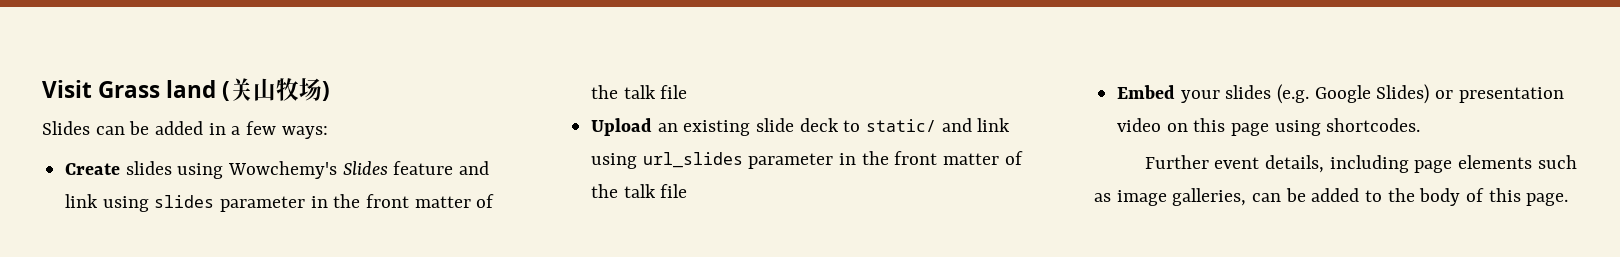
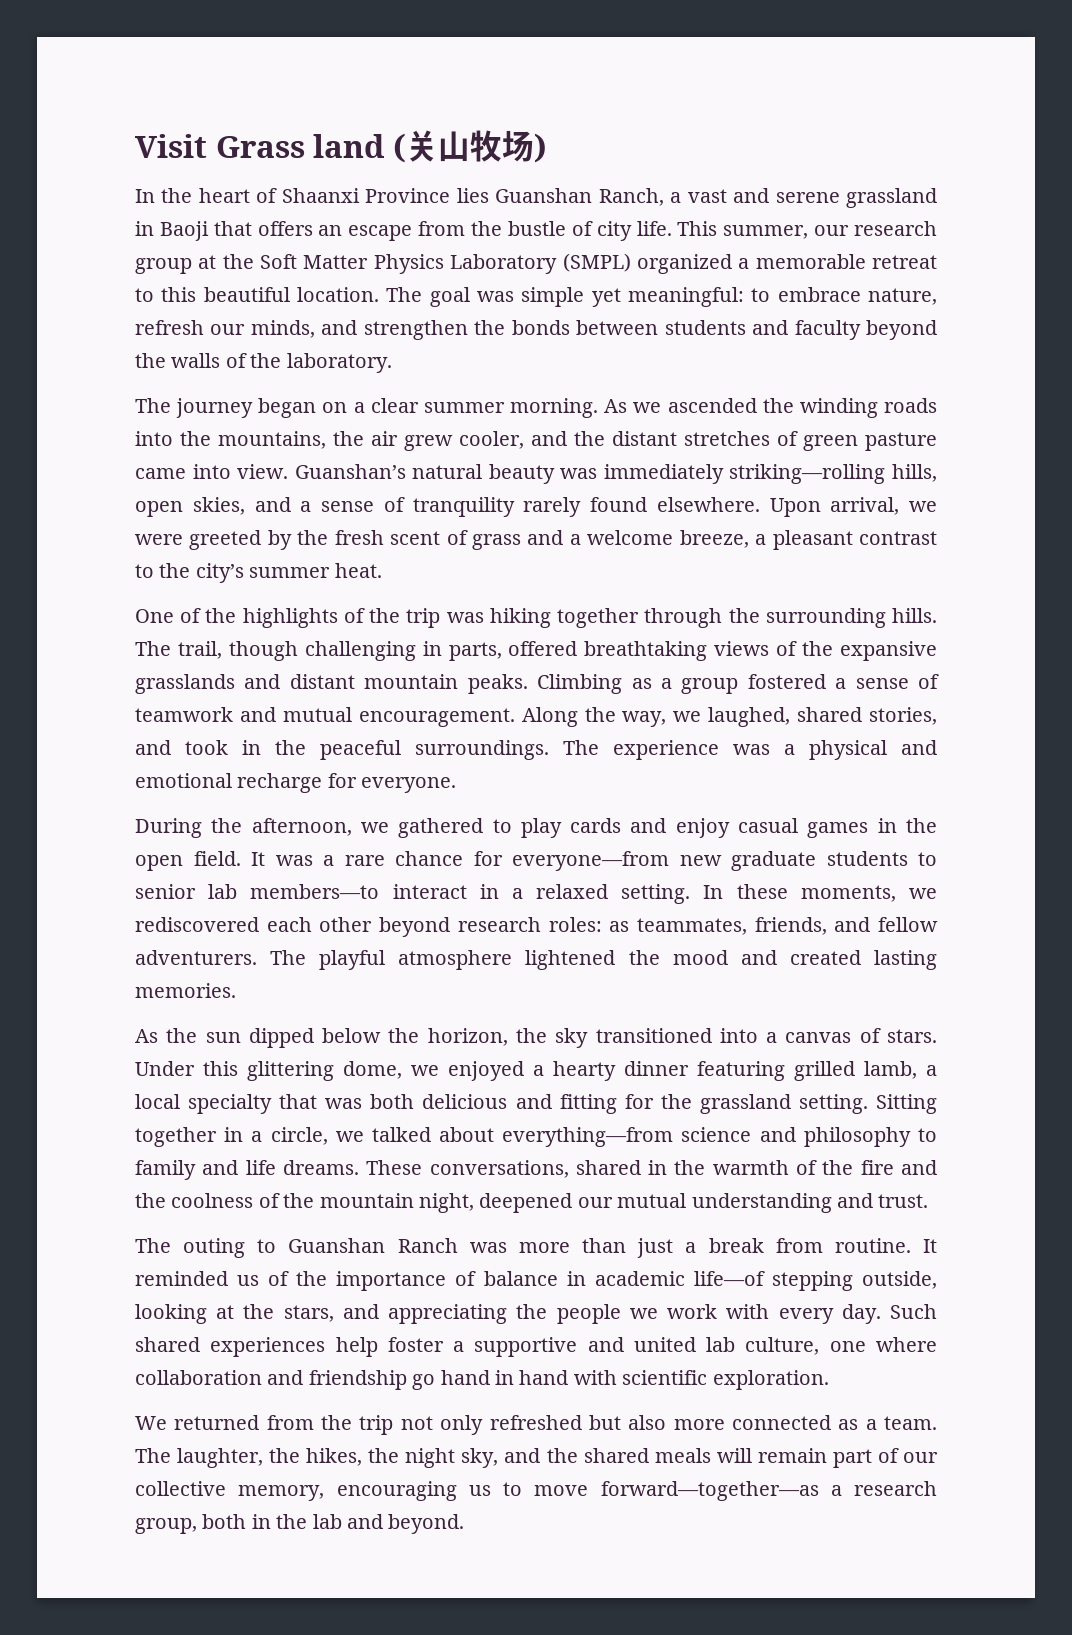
- Slides can be added in a few ways:
- Create slides using Wowchemy's Slides feature and link using slides parameter in the front matter of the talk file
- Upload an existing slide deck to static/ and link using url_slides parameter in the front matter of the talk file
- Embed your slides (e.g. Google Slides) or presentation video on this page using shortcodes.
- Further event details, including page elements such as image galleries, can be added to the body of this page.
+ In the heart of Shaanxi Province lies Guanshan Ranch, a vast and serene grassland in Baoji that offers an escape from the bustle of city life. This summer, our research group at the Soft Matter Physics Laboratory (SMPL) organized a memorable retreat to this beautiful location. The goal was simple yet meaningful: to embrace nature, refresh our minds, and strengthen the bonds between students and faculty beyond the walls of the laboratory.
+ The journey began on a clear summer morning. As we ascended the winding roads into the mountains, the air grew cooler, and the distant stretches of green pasture came into view. Guanshan’s natural beauty was immediately striking—rolling hills, open skies, and a sense of tranquility rarely found elsewhere. Upon arrival, we were greeted by the fresh scent of grass and a welcome breeze, a pleasant contrast to the city’s summer heat.
+ One of the highlights of the trip was hiking together through the surrounding hills. The trail, though challenging in parts, offered breathtaking views of the expansive grasslands and distant mountain peaks. Climbing as a group fostered a sense of teamwork and mutual encouragement. Along the way, we laughed, shared stories, and took in the peaceful surroundings. The experience was a physical and emotional recharge for everyone.
+ During the afternoon, we gathered to play cards and enjoy casual games in the open field. It was a rare chance for everyone—from new graduate students to senior lab members—to interact in a relaxed setting. In these moments, we rediscovered each other beyond research roles: as teammates, friends, and fellow adventurers. The playful atmosphere lightened the mood and created lasting memories.
+ As the sun dipped below the horizon, the sky transitioned into a canvas of stars. Under this glittering dome, we enjoyed a hearty dinner featuring grilled lamb, a local specialty that was both delicious and fitting for the grassland setting. Sitting together in a circle, we talked about everything—from science and philosophy to family and life dreams. These conversations, shared in the warmth of the fire and the coolness of the mountain night, deepened our mutual understanding and trust.
+ The outing to Guanshan Ranch was more than just a break from routine. It reminded us of the importance of balance in academic life—of stepping outside, looking at the stars, and appreciating the people we work with every day. Such shared experiences help foster a supportive and united lab culture, one where collaboration and friendship go hand in hand with scientific exploration.
+ We returned from the trip not only refreshed but also more connected as a team. The laughter, the hikes, the night sky, and the shared meals will remain part of our collective memory, encouraging us to move forward—together—as a research group, both in the lab and beyond.

